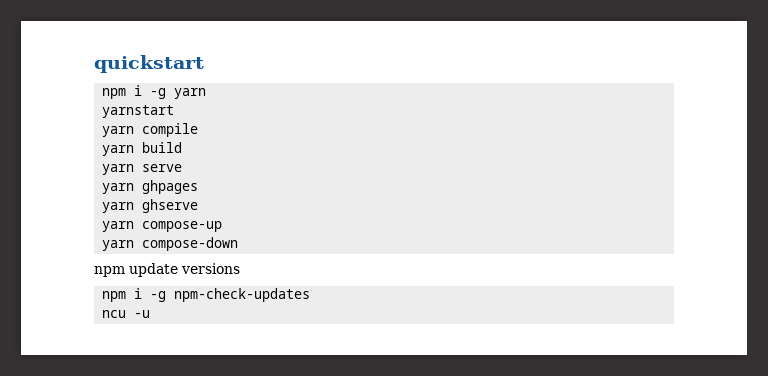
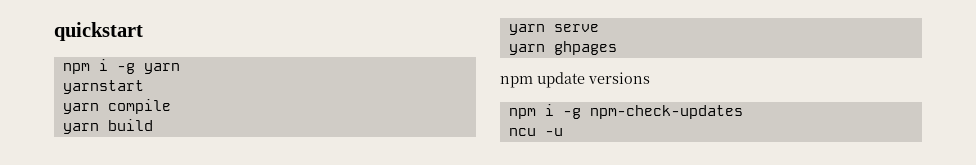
- yarn ghserve
- yarn compose-up
- yarn compose-down

